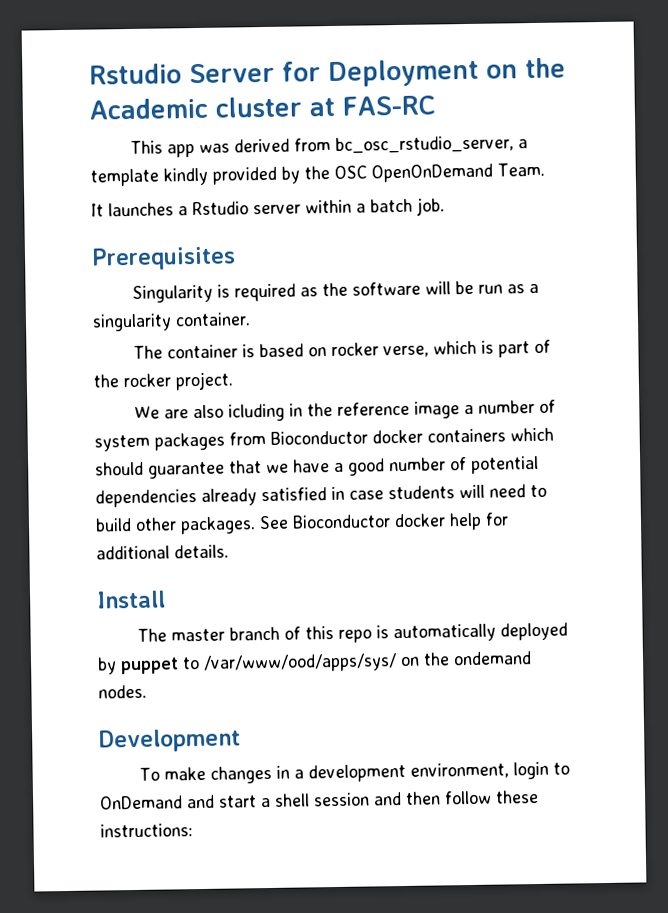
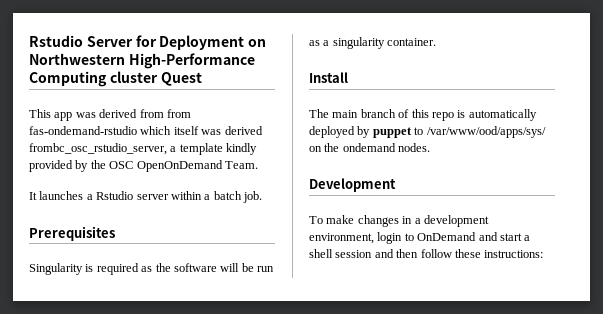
- Rstudio Server for Deployment on the Academic cluster at FAS-RC
+ Rstudio Server for Deployment on Northwestern High-Performance Computing cluster Quest
- This app was derived from bc_osc_rstudio_server, a template kindly provided by the OSC OpenOnDemand Team.
+ This app was derived from from fas-ondemand-rstudio which itself was derived frombc_osc_rstudio_server, a template kindly provided by the OSC OpenOnDemand Team.
- The container is based on rocker verse, which is part of the rocker project.
- We are also icluding in the reference image a number of system packages from Bioconductor docker containers which should guarantee that we have a good number of potential dependencies already satisfied in case students will need to build other packages. See Bioconductor docker help for additional details.
- The master branch of this repo is automatically deployed by puppet to /var/www/ood/apps/sys/ on the ondemand nodes.
+ The main branch of this repo is automatically deployed by puppet to /var/www/ood/apps/sys/ on the ondemand nodes.

